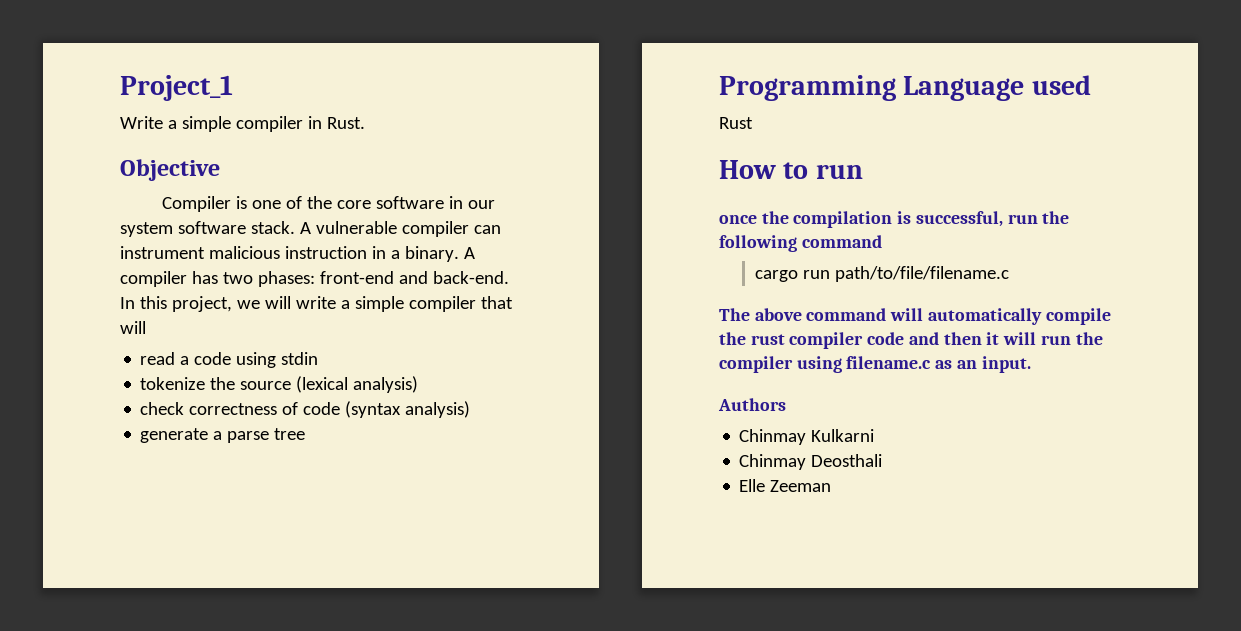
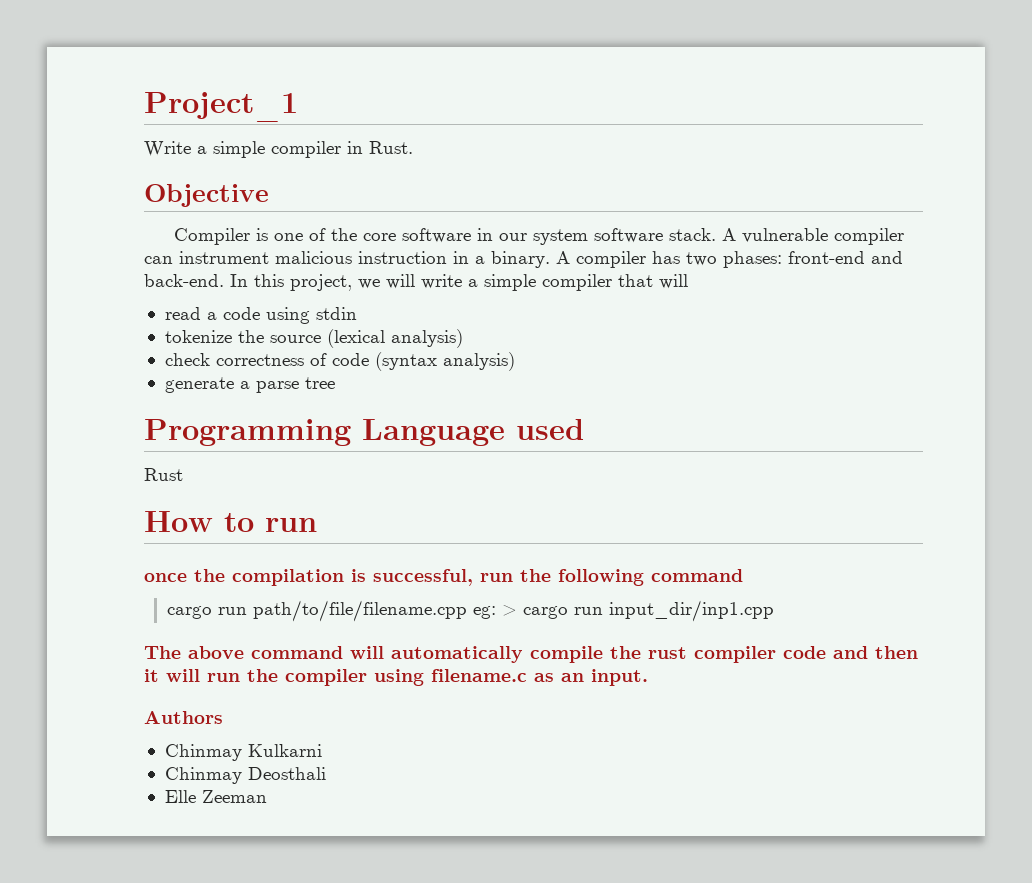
- cargo run path/to/file/filename.c
+ cargo run path/to/file/filename.cpp eg: > cargo run input_dir/inp1.cpp

